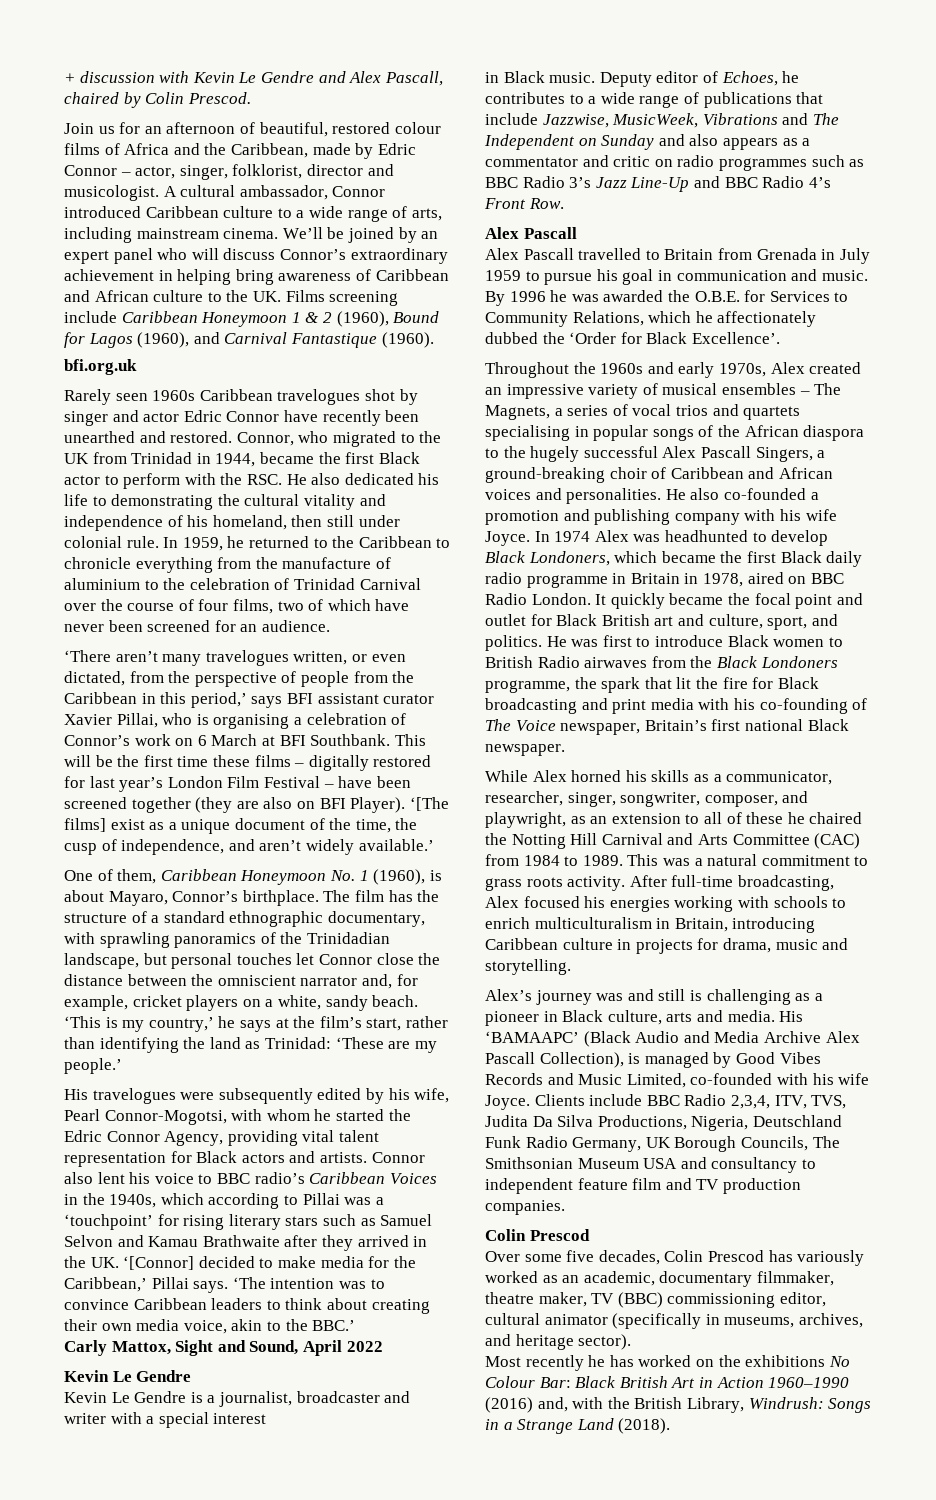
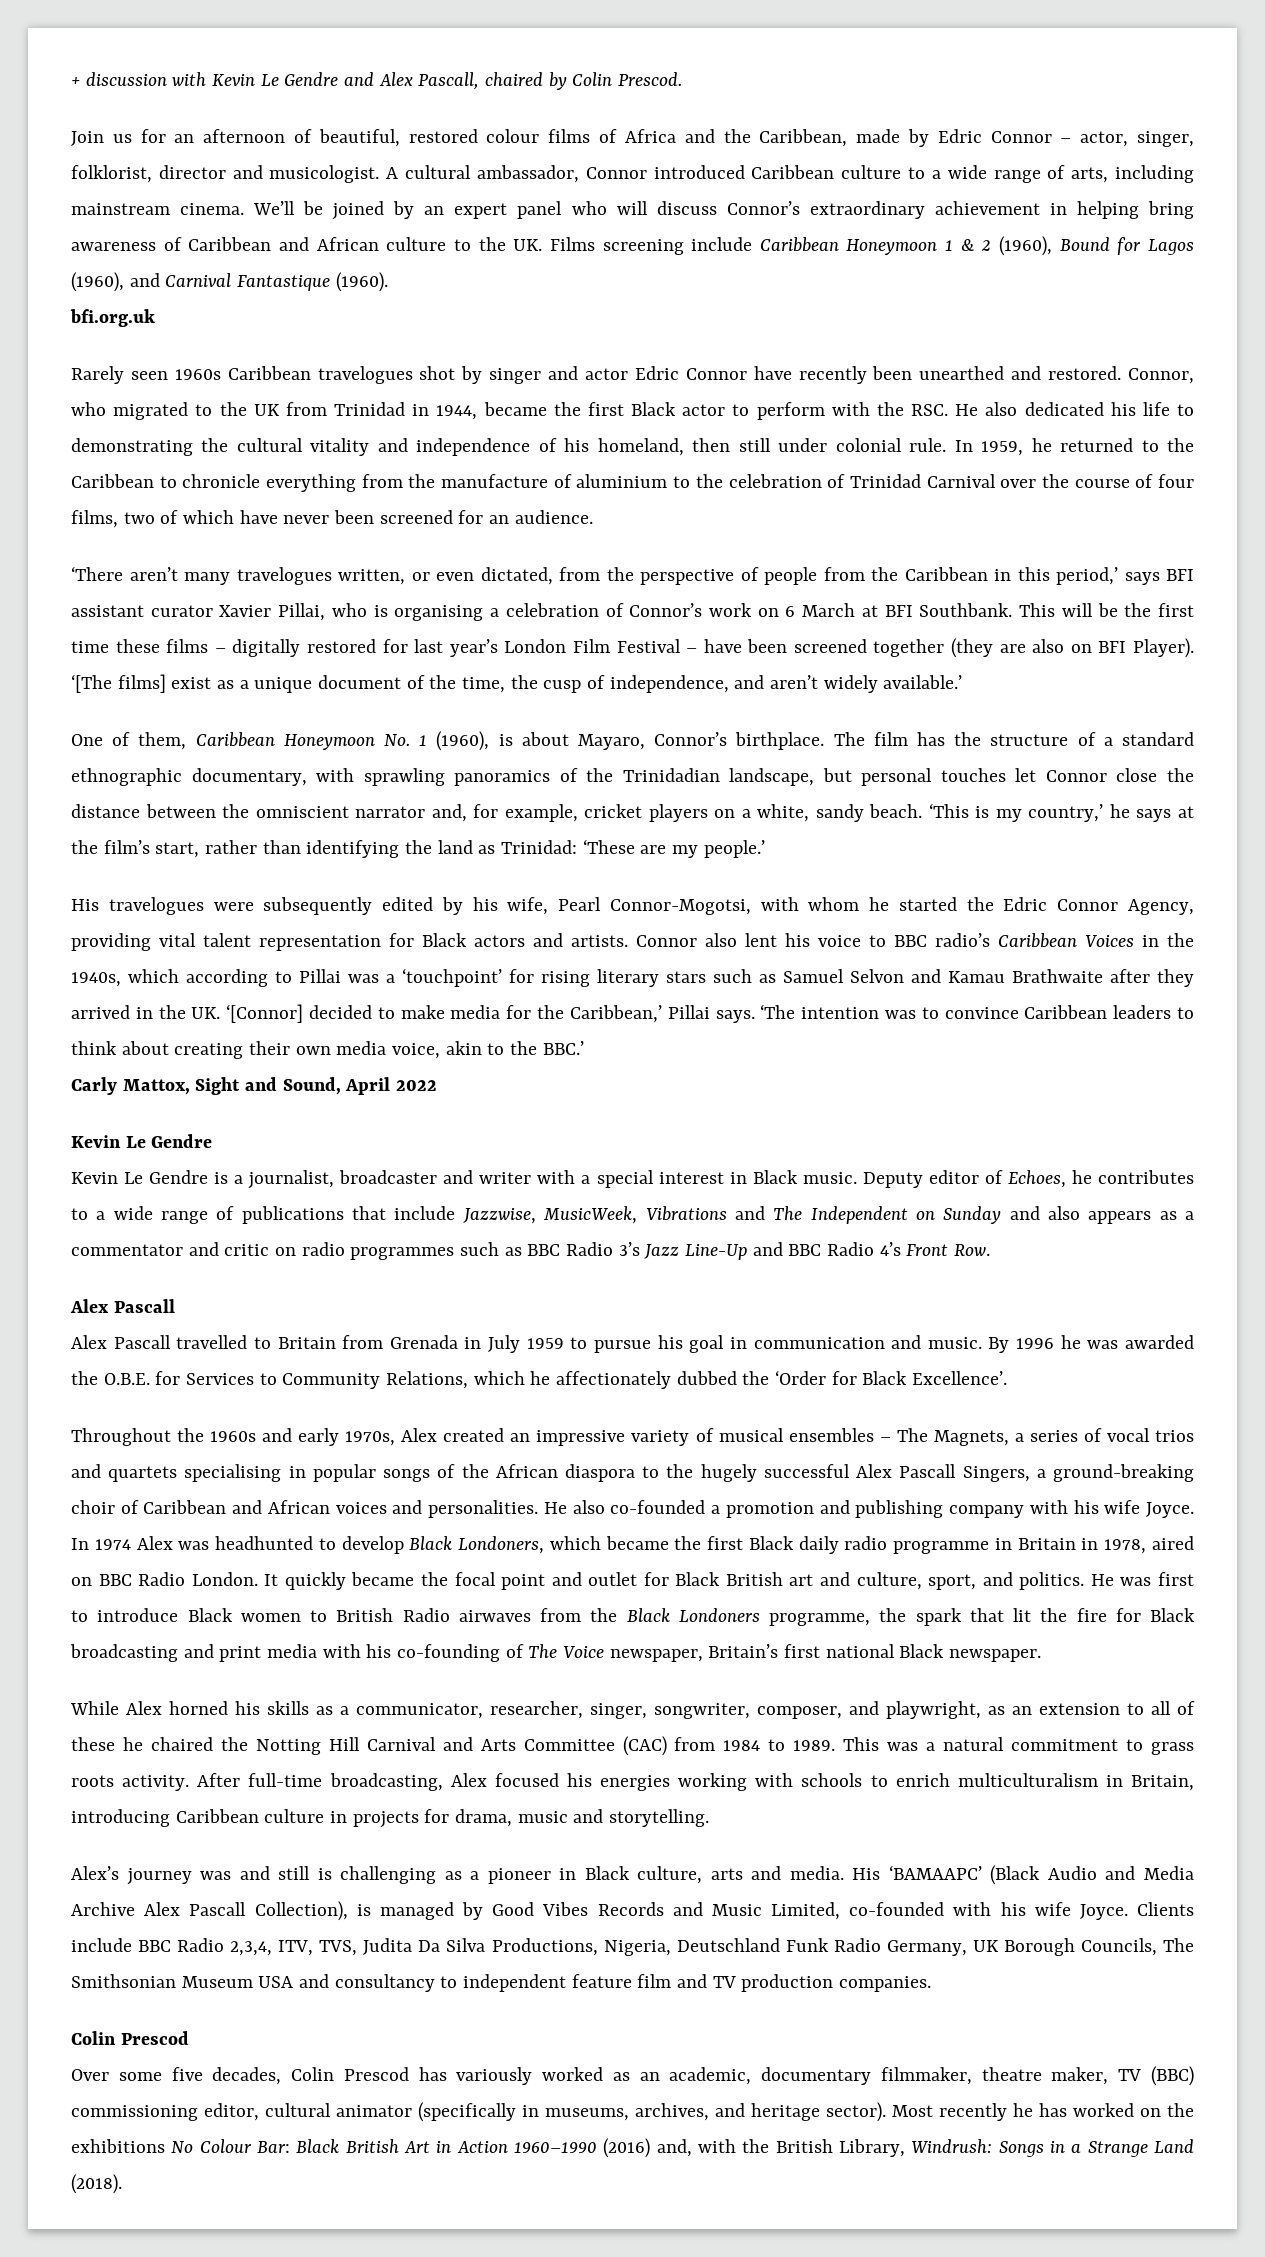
- Kevin Le Gendre is a journalist, broadcaster and writer with a special interest
- in Black music.
+ Kevin Le Gendre is a journalist, broadcaster and writer with a special interest in Black music.
- Over some five decades, Colin Prescod has variously worked as an academic, documentary filmmaker, theatre maker, TV (BBC) commissioning editor, cultural animator (specifically in museums, archives, and heritage sector).
- Most recently he has worked on the exhibitions No Colour Bar: Black British Art in Action 1960–1990 (2016) and, with the British Library, Windrush: Songs in a Strange Land (2018).
+ Over some five decades, Colin Prescod has variously worked as an academic, documentary filmmaker, theatre maker, TV (BBC) commissioning editor, cultural animator (specifically in museums, archives, and heritage sector). Most recently he has worked on the exhibitions No Colour Bar: Black British Art in Action 1960–1990 (2016) and, with the British Library, Windrush: Songs in a Strange Land (2018).

